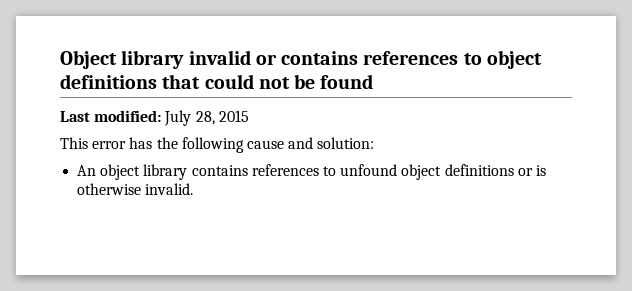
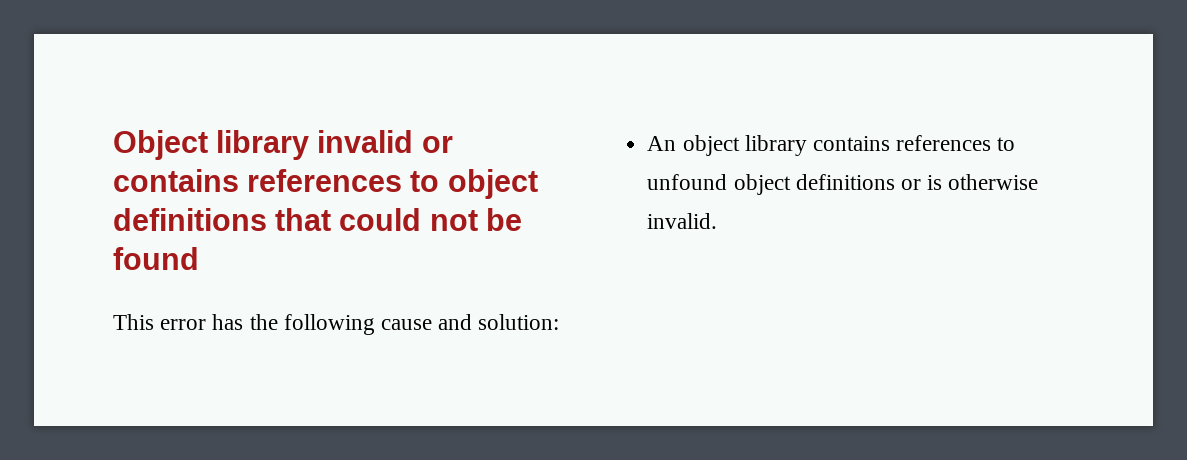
- Last modified: July 28, 2015

